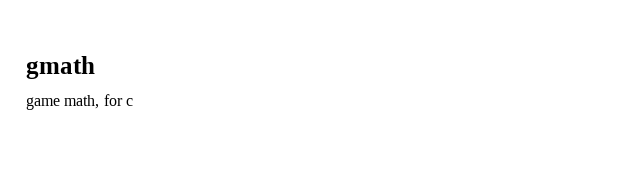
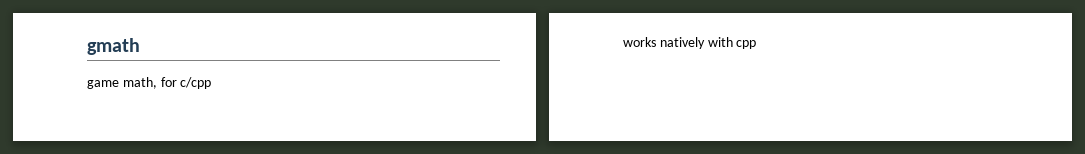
- game math, for c
+ game math, for c/cpp
+ works natively with cpp

